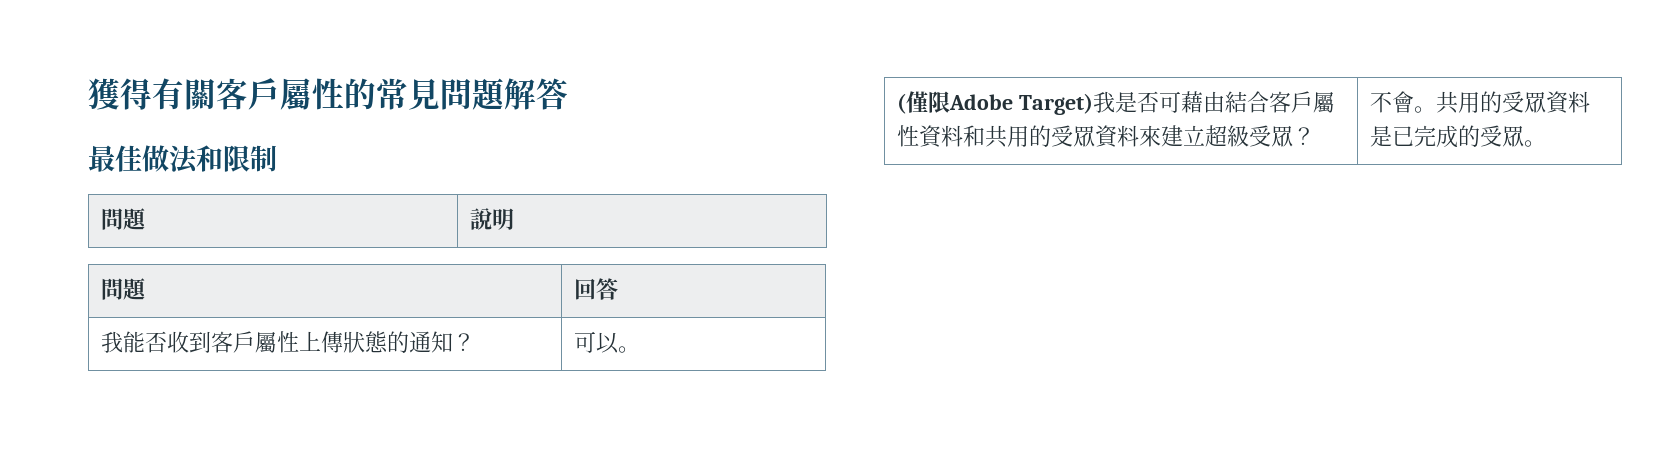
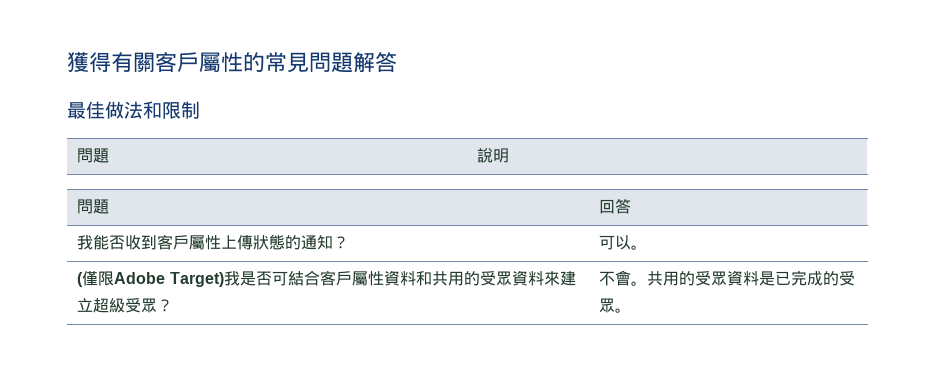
- (僅限Adobe Target)我是否可藉由結合客戶屬性資料和共用的受眾資料來建立超級受眾？ | 不會。共用的受眾資料是已完成的受眾。
+ (僅限Adobe Target)我是否可結合客戶屬性資料和共用的受眾資料來建立超級受眾？ | 不會。共用的受眾資料是已完成的受眾。

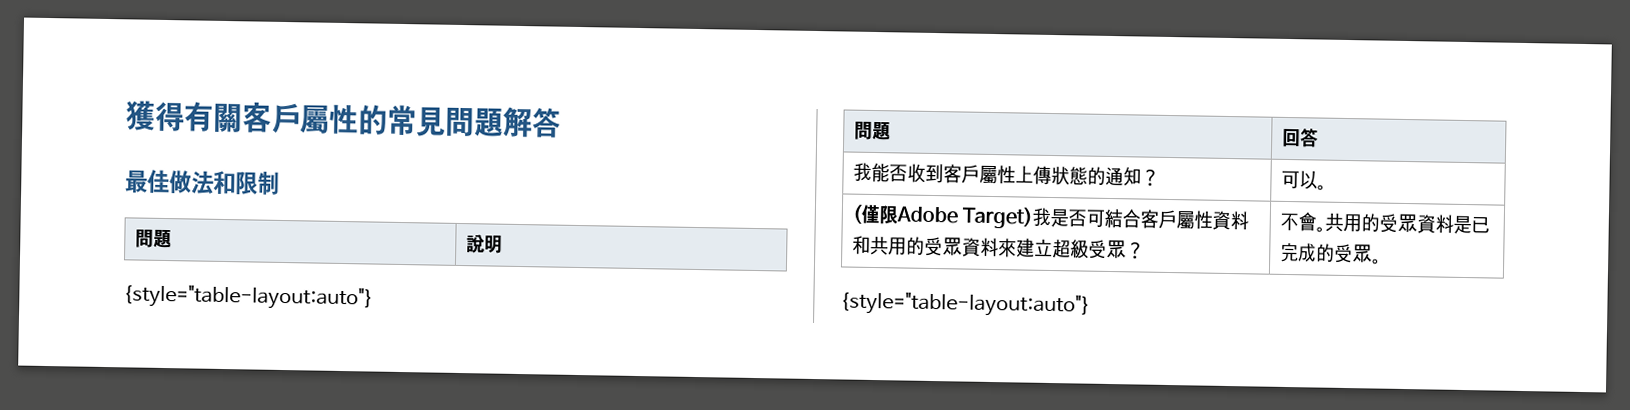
  問題 | 說明
+ {style="table-layout:auto"}
  (僅限Adobe Target)我是否可結合客戶屬性資料和共用的受眾資料來建立超級受眾？ | 不會。共用的受眾資料是已完成的受眾。
+ {style="table-layout:auto"}

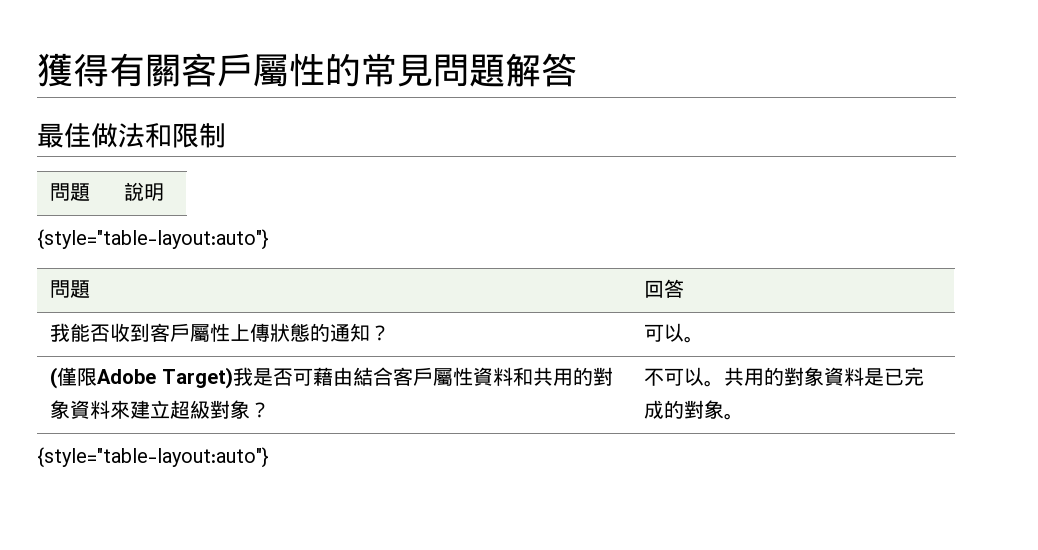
- (僅限Adobe Target)我是否可結合客戶屬性資料和共用的受眾資料來建立超級受眾？ | 不會。共用的受眾資料是已完成的受眾。
+ (僅限Adobe Target)我是否可藉由結合客戶屬性資料和共用的對象資料來建立超級對象？ | 不可以。共用的對象資料是已完成的對象。

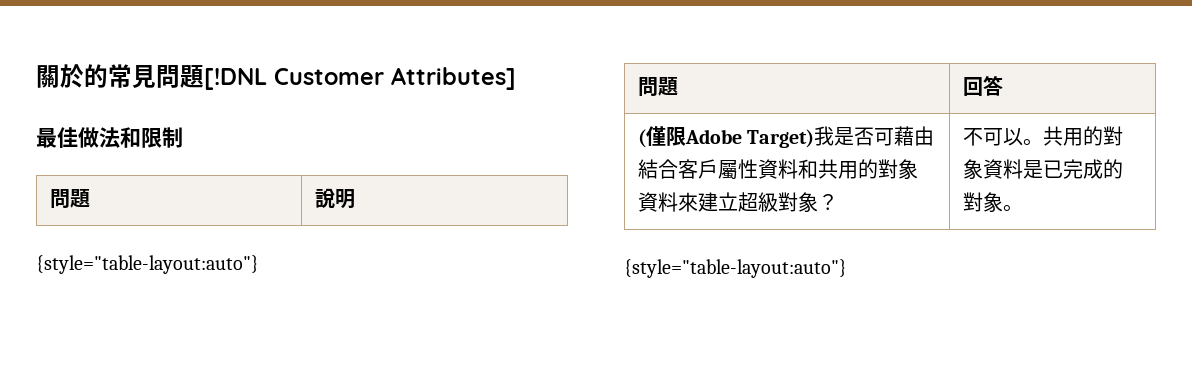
- 獲得有關客戶屬性的常見問題解答
+ 關於的常見問題[!DNL Customer Attributes]
- 我能否收到客戶屬性上傳狀態的通知？ | 可以。

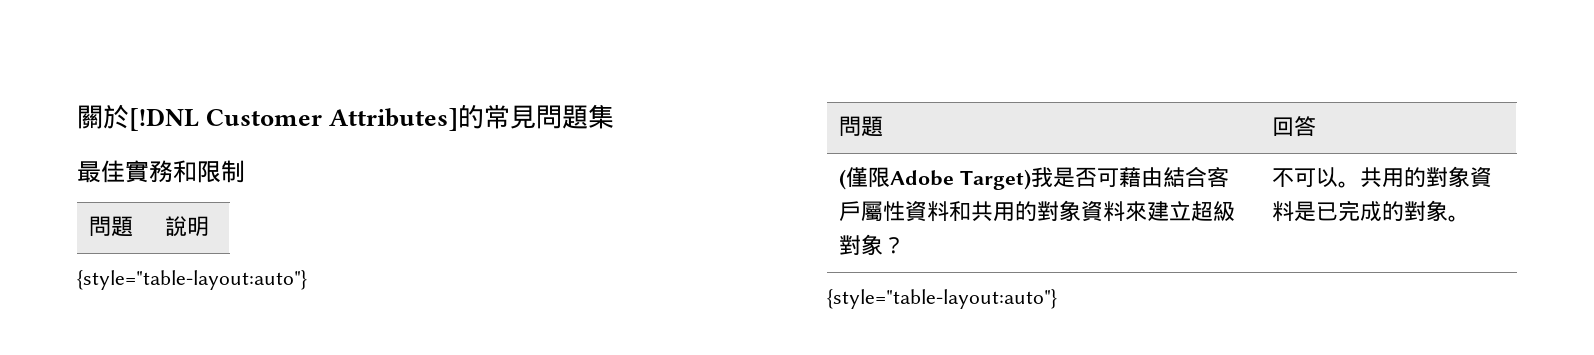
- 關於的常見問題[!DNL Customer Attributes]
+ 關於[!DNL Customer Attributes]的常見問題集
- 最佳做法和限制
+ 最佳實務和限制

